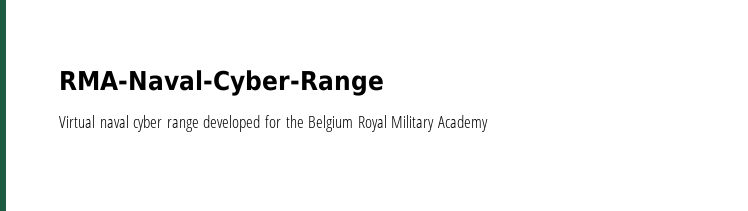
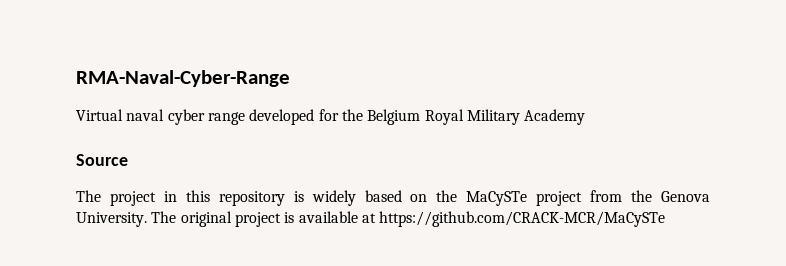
+ Source
+ The project in this repository is widely based on the MaCySTe project from the Genova University. The original project is available at https://github.com/CRACK-MCR/MaCySTe

